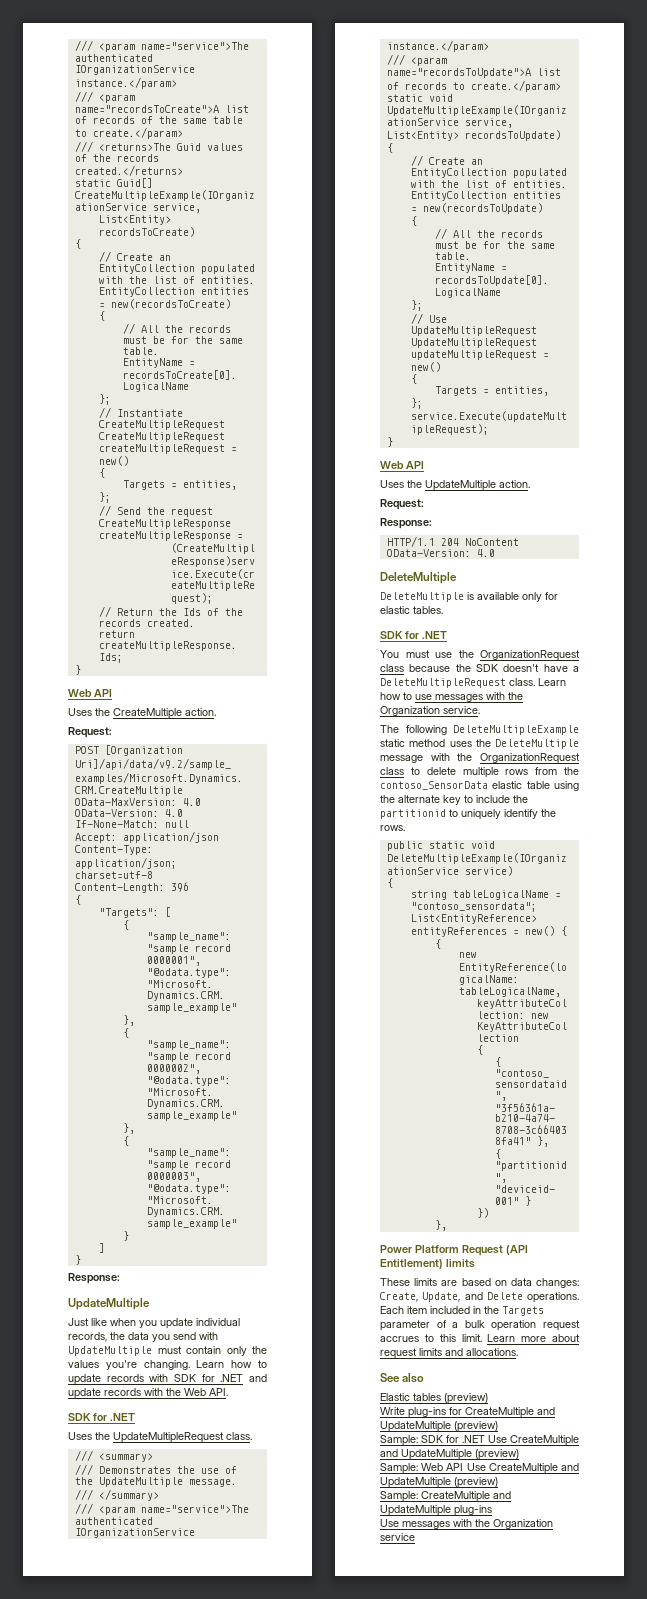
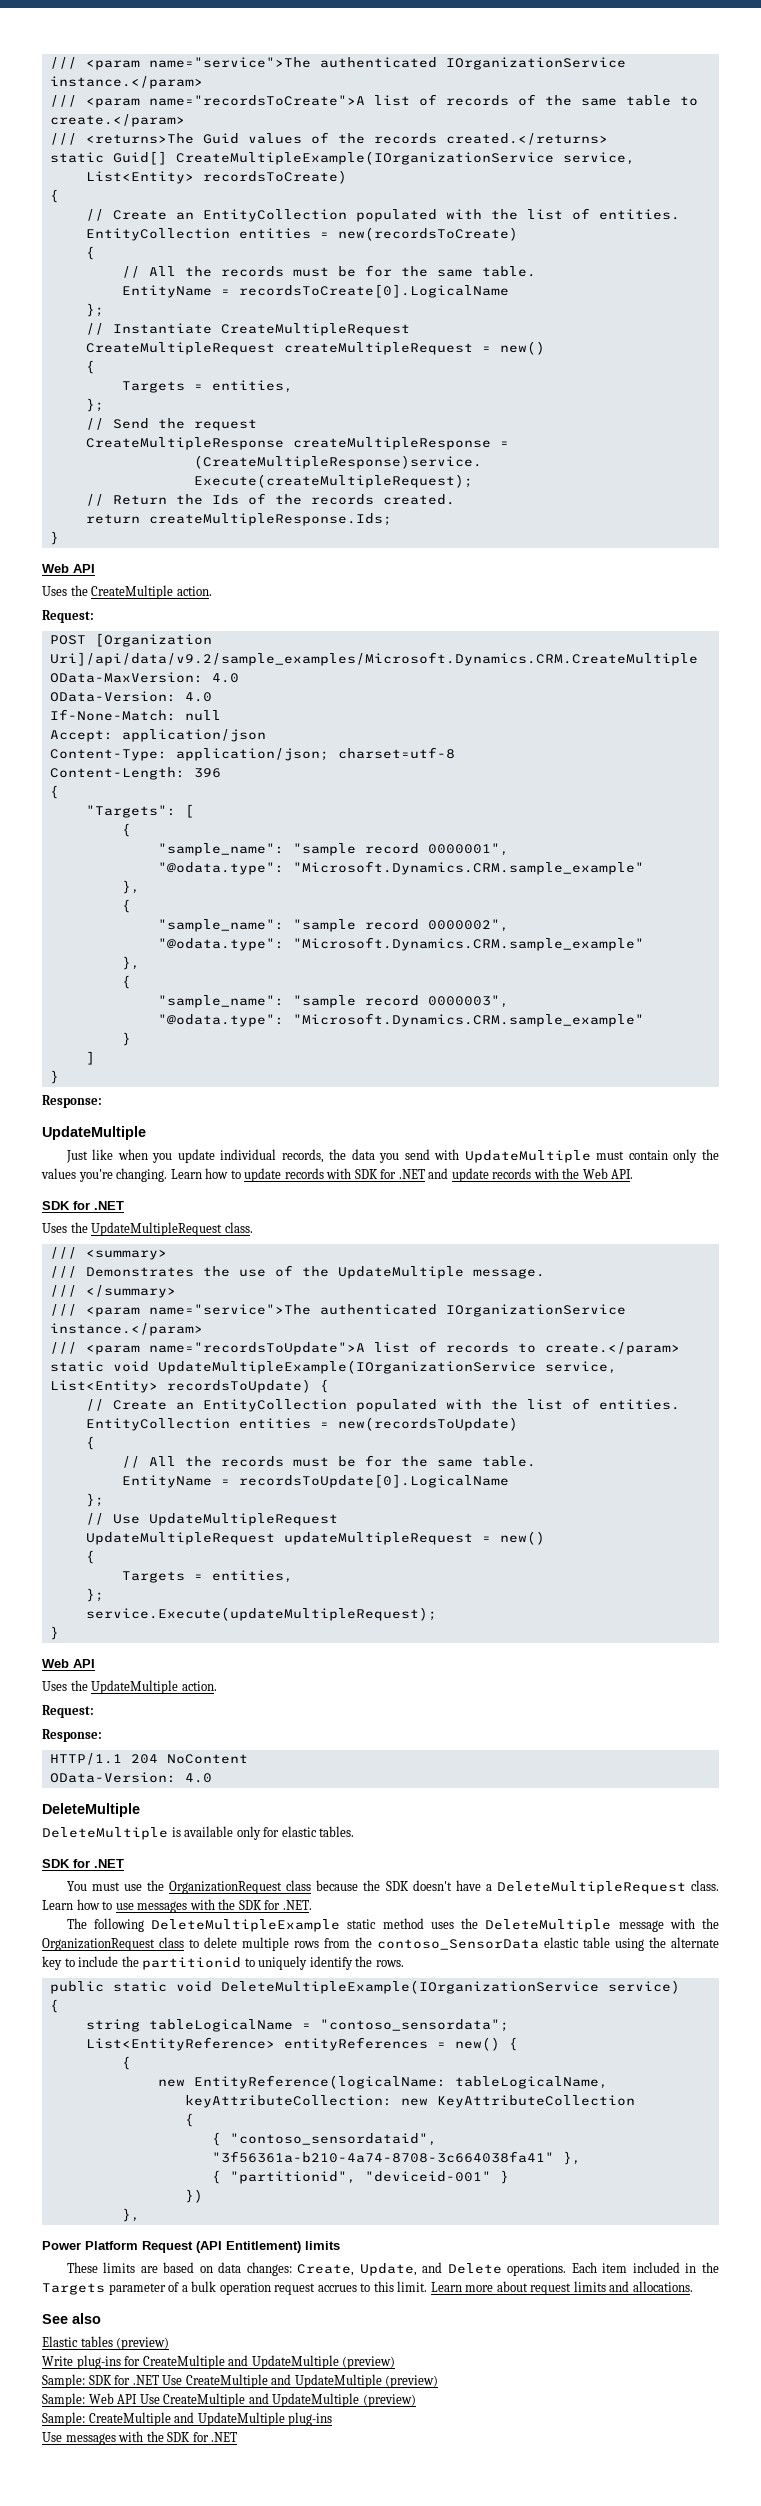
- Learn how to use messages with the Organization service.
+ Learn how to use messages with the SDK for .NET.
- Use messages with the Organization service
+ Use messages with the SDK for .NET

